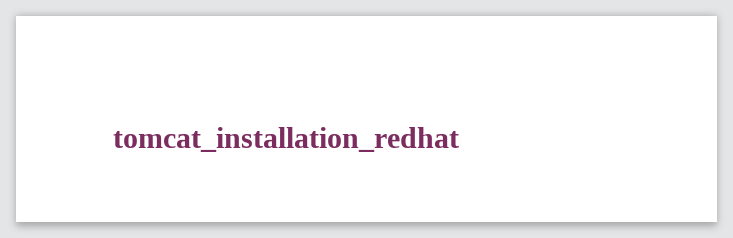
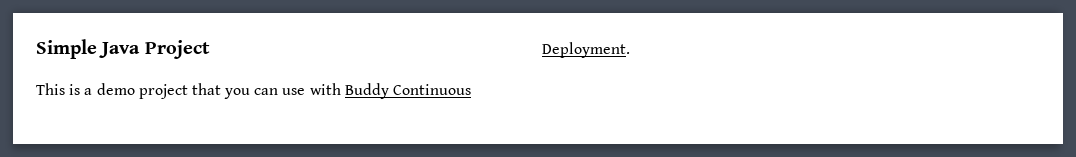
- tomcat_installation_redhat
+ Simple Java Project
+ This is a demo project that you can use with Buddy Continuous Deployment.

